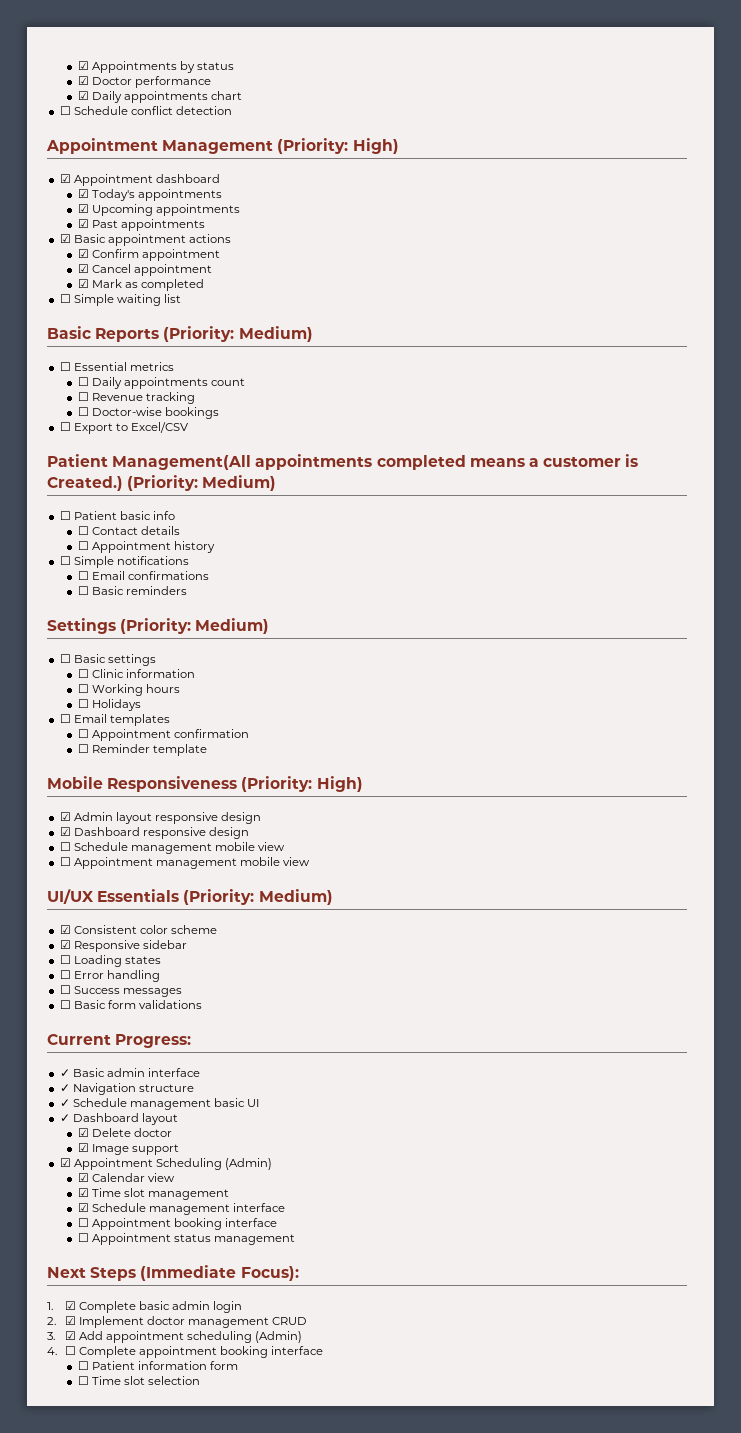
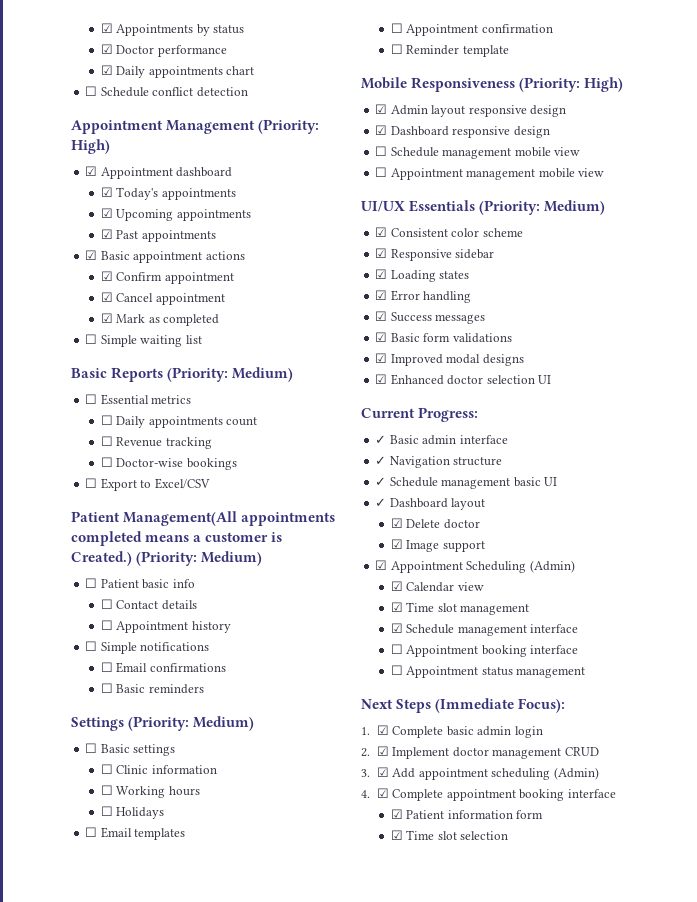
- ☐ Loading states
+ ☑ Loading states
- ☐ Error handling
+ ☑ Error handling
- ☐ Success messages
+ ☑ Success messages
- ☐ Basic form validations
+ ☑ Basic form validations
+ ☑ Improved modal designs
+ ☑ Enhanced doctor selection UI
- 4. ☐ Complete appointment booking interface
+ 4. ☑ Complete appointment booking interface
- ☐ Patient information form
+ ☑ Patient information form
- ☐ Time slot selection
+ ☑ Time slot selection

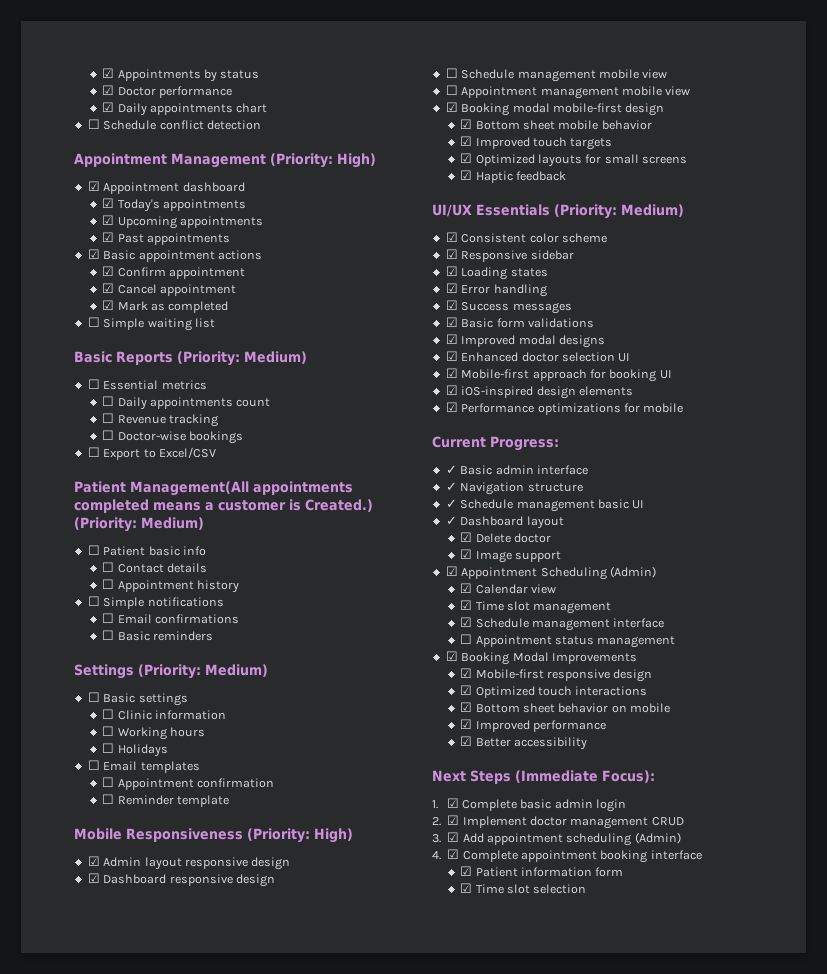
+ ☑ Booking modal mobile-first design
+ ☑ Bottom sheet mobile behavior
+ ☑ Improved touch targets
+ ☑ Optimized layouts for small screens
+ ☑ Haptic feedback
+ ☑ Mobile-first approach for booking UI
+ ☑ iOS-inspired design elements
+ ☑ Performance optimizations for mobile
- ☐ Appointment booking interface
+ ☑ Booking Modal Improvements
+ ☑ Mobile-first responsive design
+ ☑ Optimized touch interactions
+ ☑ Bottom sheet behavior on mobile
+ ☑ Improved performance
+ ☑ Better accessibility

